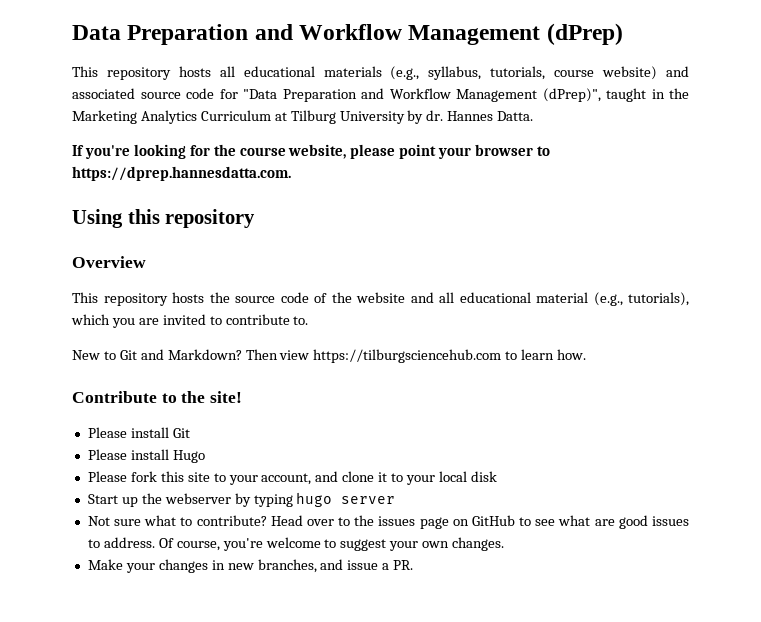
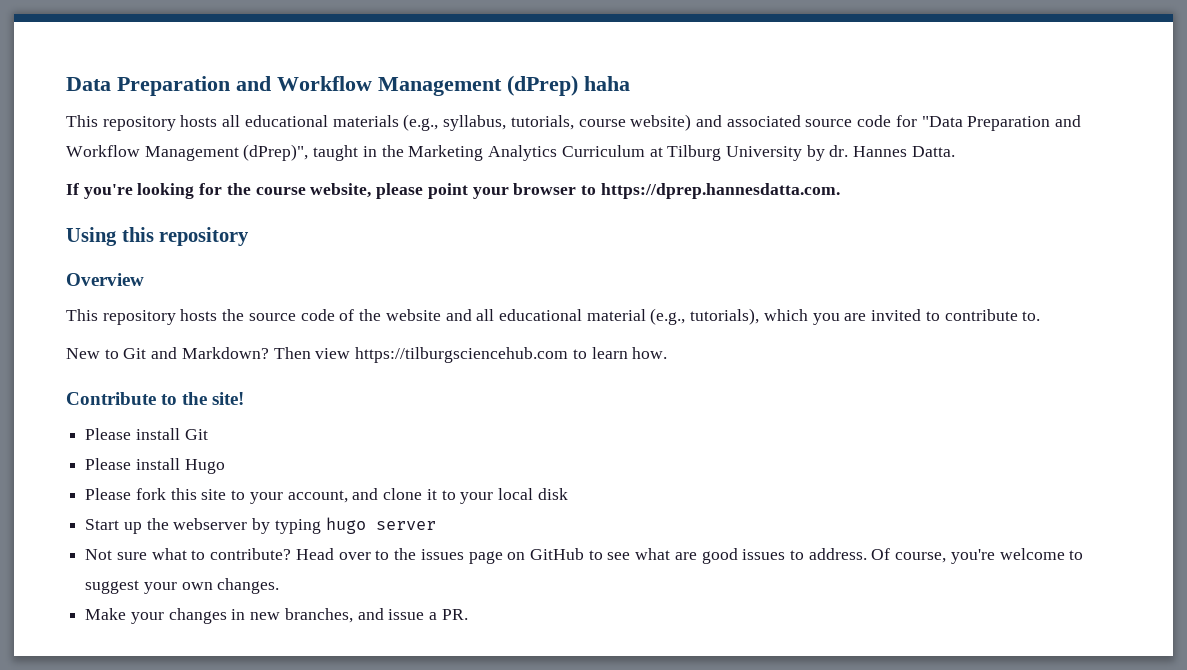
- Data Preparation and Workflow Management (dPrep)
+ Data Preparation and Workflow Management (dPrep) haha

